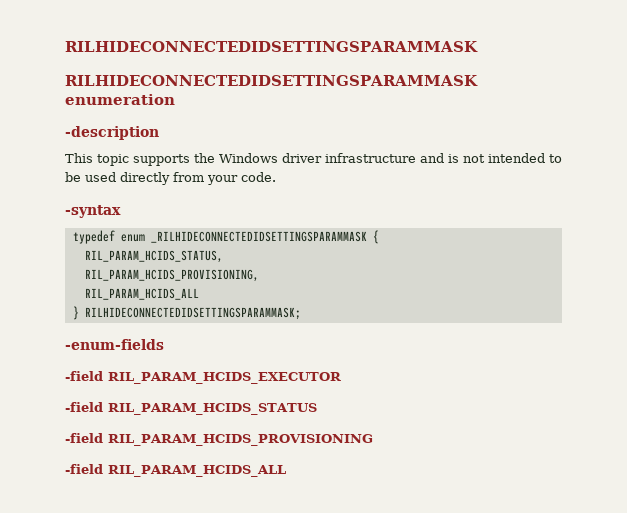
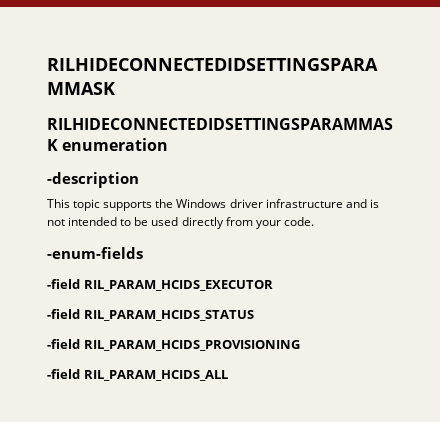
- -syntax
- typedef enum _RILHIDECONNECTEDIDSETTINGSPARAMMASK {
- RIL_PARAM_HCIDS_STATUS,
- RIL_PARAM_HCIDS_PROVISIONING,
- RIL_PARAM_HCIDS_ALL
- } RILHIDECONNECTEDIDSETTINGSPARAMMASK;

